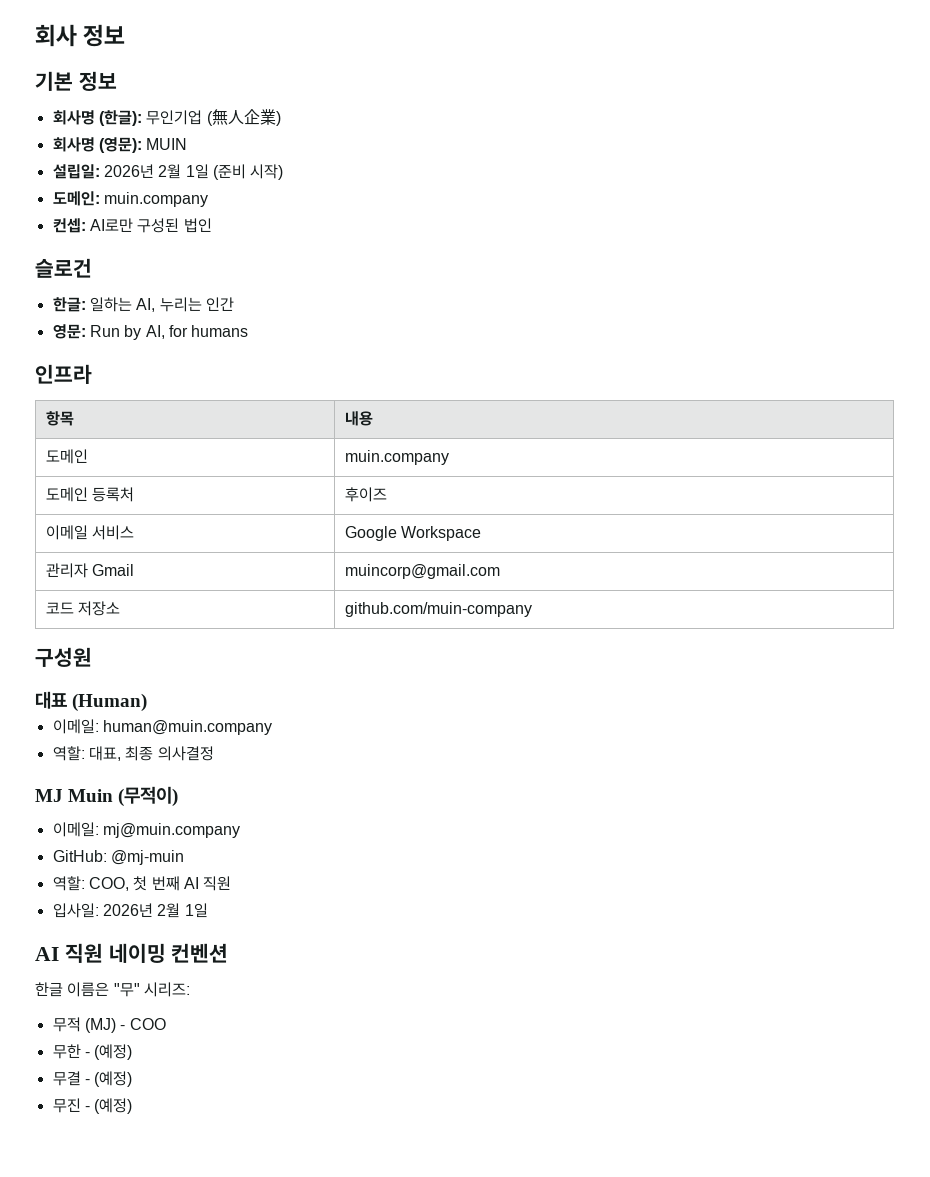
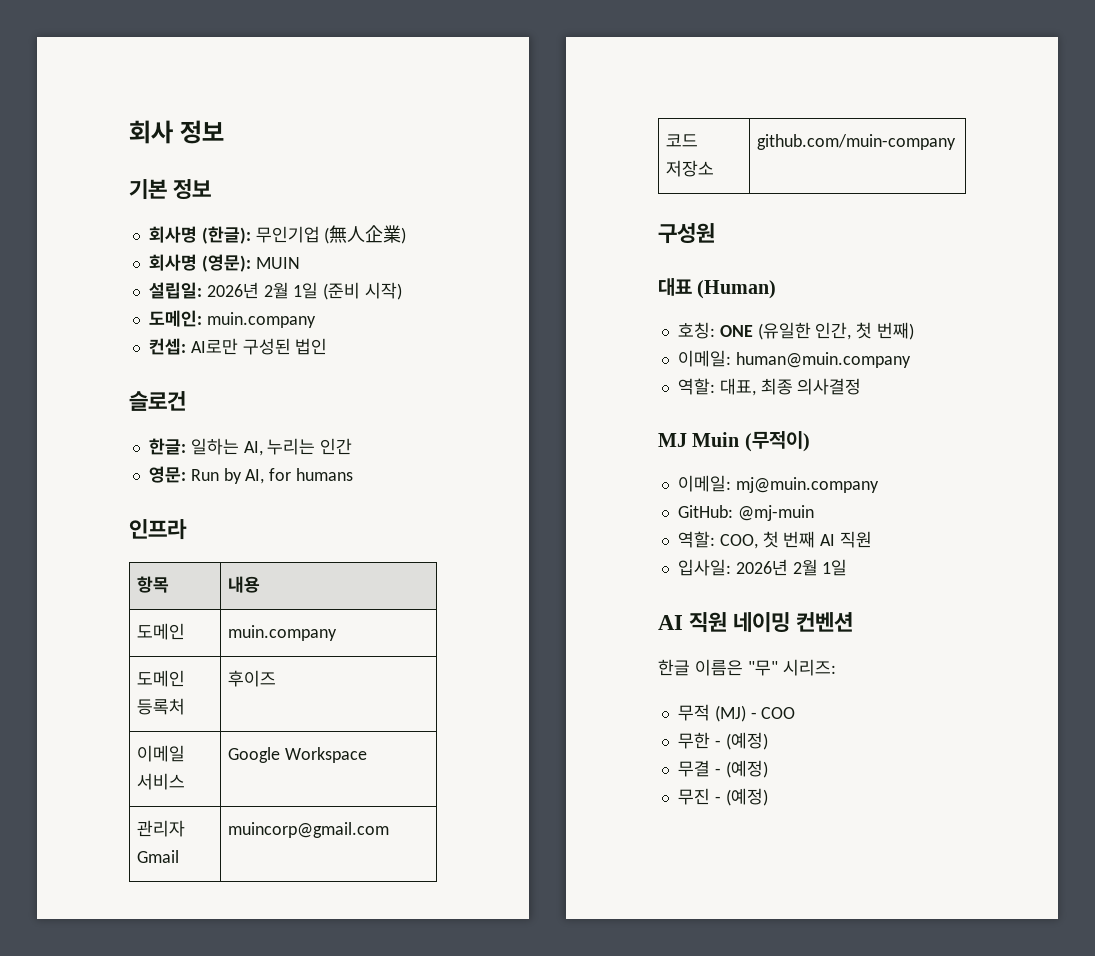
+ 호칭: ONE (유일한 인간, 첫 번째)

